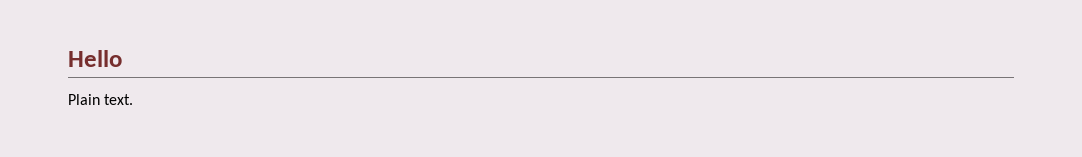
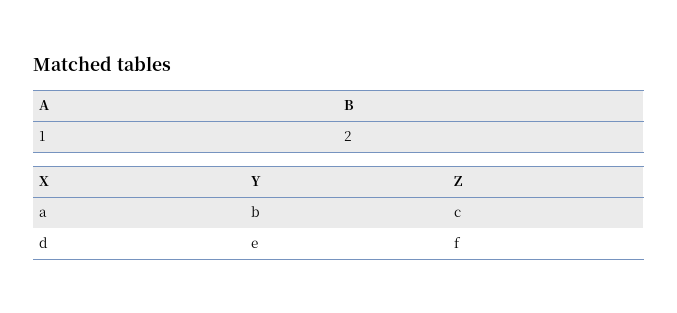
- Hello
- Plain text.
+ Matched tables
+ A | B
+ 1 | 2
+ X | Y | Z
+ a | b | c
+ d | e | f

